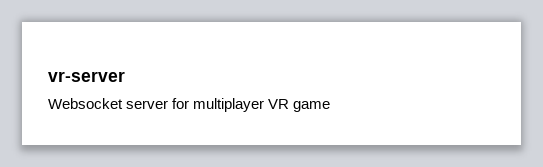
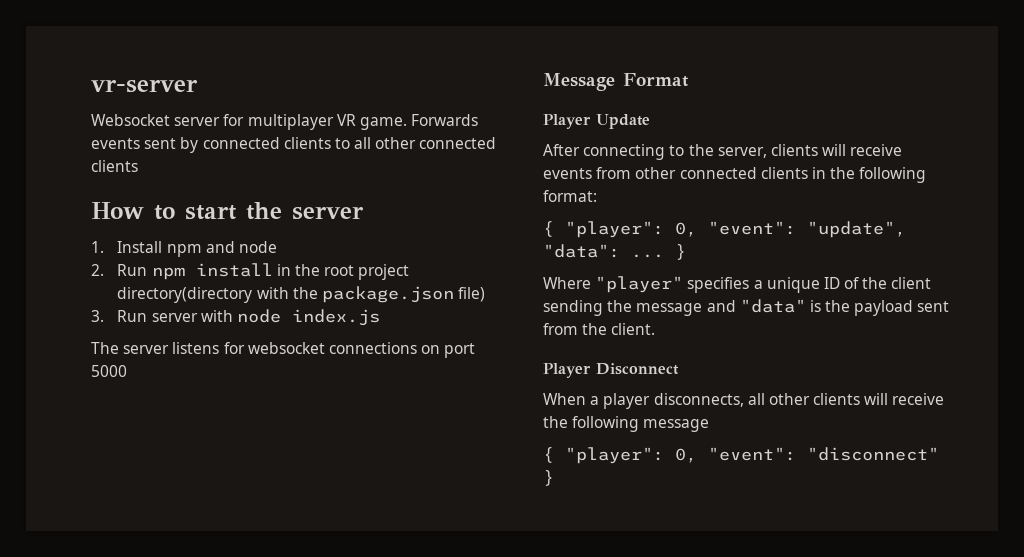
- Websocket server for multiplayer VR game
+ Websocket server for multiplayer VR game. Forwards events sent by connected clients to all other connected clients
+ How to start the server
+ 1. Install npm and node
+ 2. Run npm install in the root project directory(directory with the package.json file)
+ 3. Run server with node index.js
+ The server listens for websocket connections on port 5000
+ Message Format
+ Player Update
+ After connecting to the server, clients will receive events from other connected clients in the following format:
+ { "player": 0, "event": "update", "data": ... }
+ Where "player" specifies a unique ID of the client sending the message and "data" is the payload sent from the client.
+ Player Disconnect
+ When a player disconnects, all other clients will receive the following message
+ { "player": 0, "event": "disconnect" }

